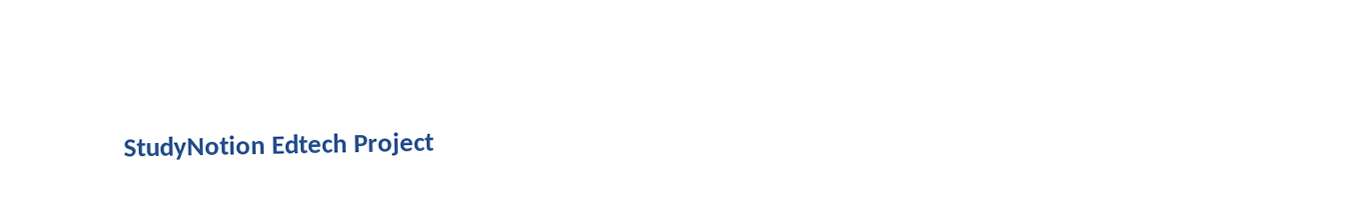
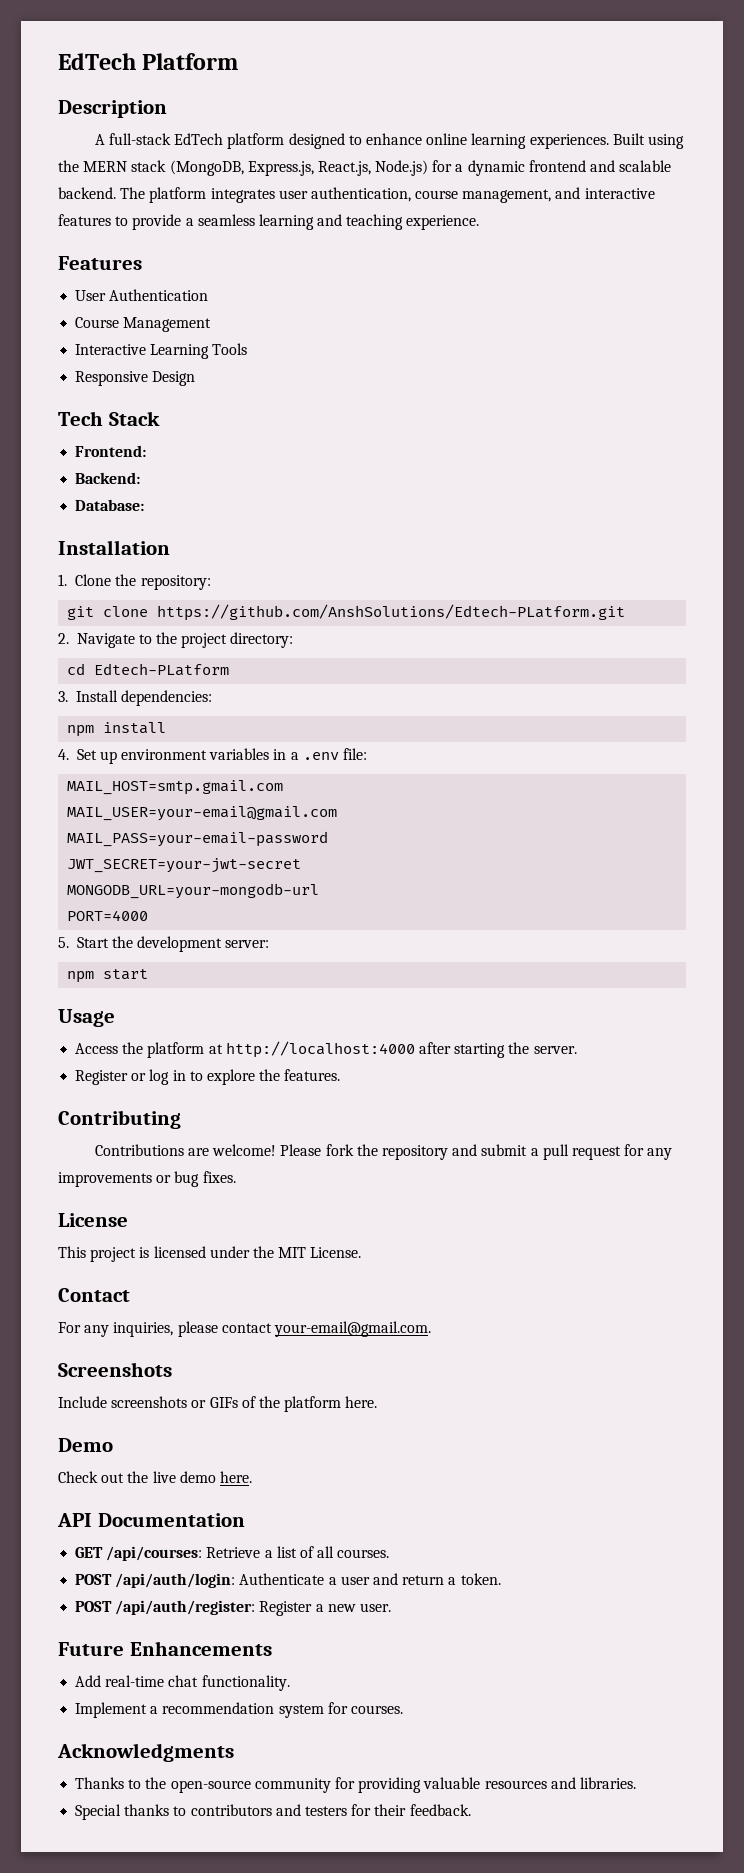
- StudyNotion Edtech Project
+ EdTech Platform
+ Description
+ A full-stack EdTech platform designed to enhance online learning experiences. Built using the MERN stack (MongoDB, Express.js, React.js, Node.js) for a dynamic frontend and scalable backend. The platform integrates user authentication, course management, and interactive features to provide a seamless learning and teaching experience.
+ Features
+ User Authentication
+ Course Management
+ Interactive Learning Tools
+ Responsive Design
+ Tech Stack
+ Frontend:
+ Backend:
+ Database:
+ Installation
+ 1. Clone the repository:
+ git clone https://github.com/AnshSolutions/Edtech-PLatform.git
+ 2. Navigate to the project directory:
+ cd Edtech-PLatform
+ 3. Install dependencies:
+ npm install
+ 4. Set up environment variables in a .env file:
+ MAIL_HOST=smtp.gmail.com
+ MAIL_USER=your-email@gmail.com
+ MAIL_PASS=your-email-password
+ JWT_SECRET=your-jwt-secret
+ MONGODB_URL=your-mongodb-url
+ PORT=4000
+ 5. Start the development server:
+ npm start
+ Usage
+ Access the platform at http://localhost:4000 after starting the server.
+ Register or log in to explore the features.
+ Contributing
+ Contributions are welcome! Please fork the repository and submit a pull request for any improvements or bug fixes.
+ License
+ This project is licensed under the MIT License.
+ Contact
+ For any inquiries, please contact your-email@gmail.com.
+ Screenshots
+ Include screenshots or GIFs of the platform here.
+ Demo
+ Check out the live demo here.
+ API Documentation
+ GET /api/courses: Retrieve a list of all courses.
+ POST /api/auth/login: Authenticate a user and return a token.
+ POST /api/auth/register: Register a new user.
+ Future Enhancements
+ Add real-time chat functionality.
+ Implement a recommendation system for courses.
+ Acknowledgments
+ Thanks to the open-source community for providing valuable resources and libraries.
+ Special thanks to contributors and testers for their feedback.

